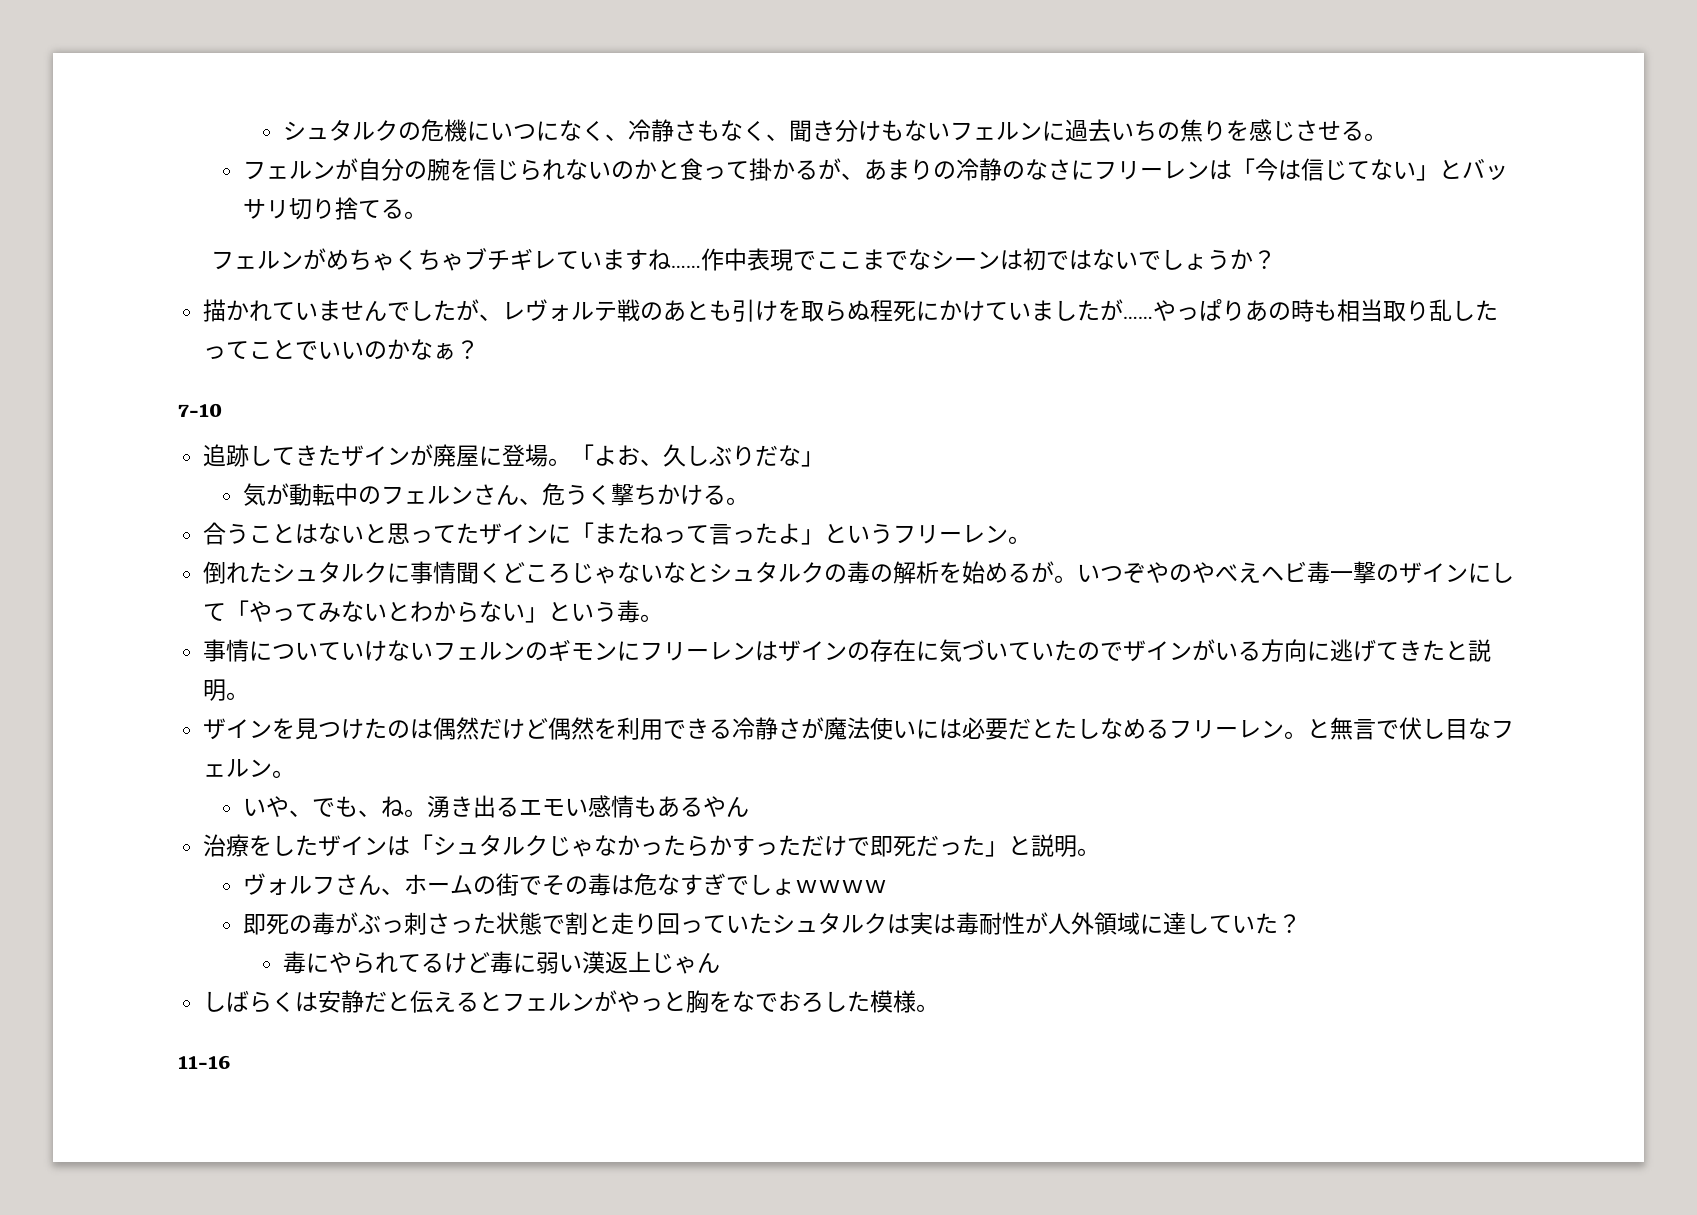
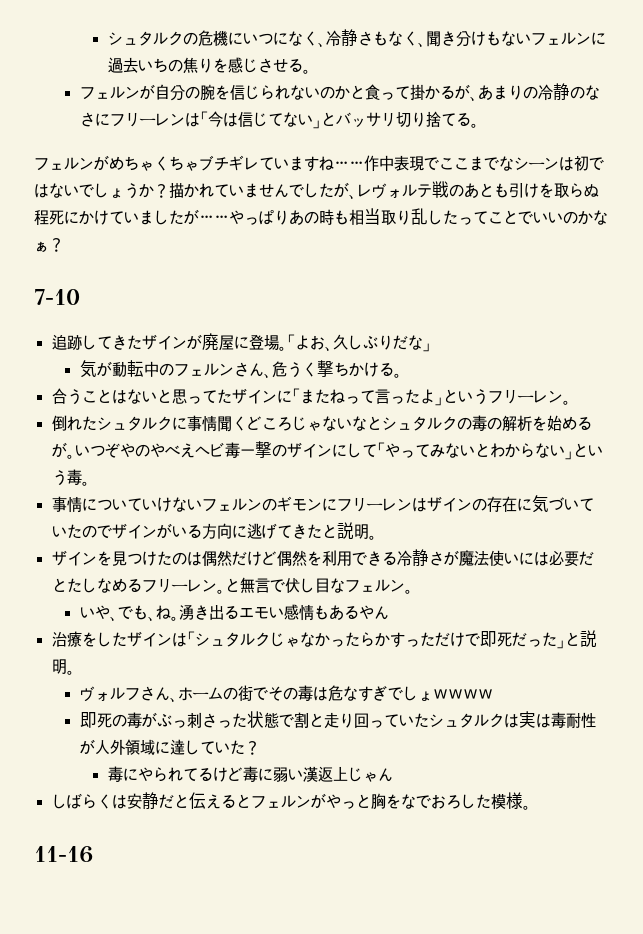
- 作中表現でここまでなシーンは初ではないでしょうか？
- 描かれていませんでしたが、レヴォルテ戦のあとも引けを取らぬ程死にかけていましたが……
+ 作中表現でここまでなシーンは初ではないでしょうか？描かれていませんでしたが、レヴォルテ戦のあとも引けを取らぬ程死にかけていましたが……

